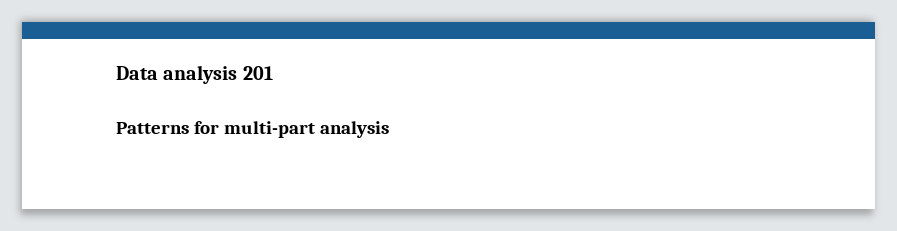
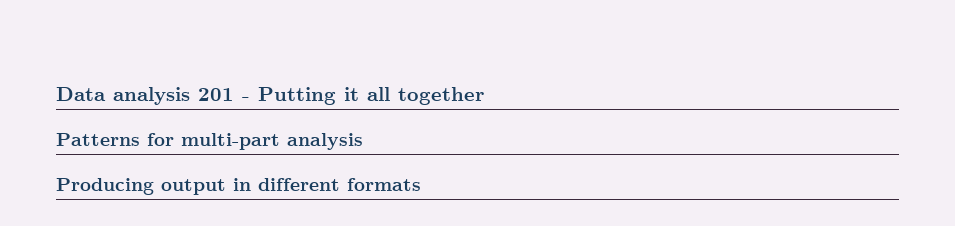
- Data analysis 201
+ Data analysis 201 - Putting it all together
+ Producing output in different formats

